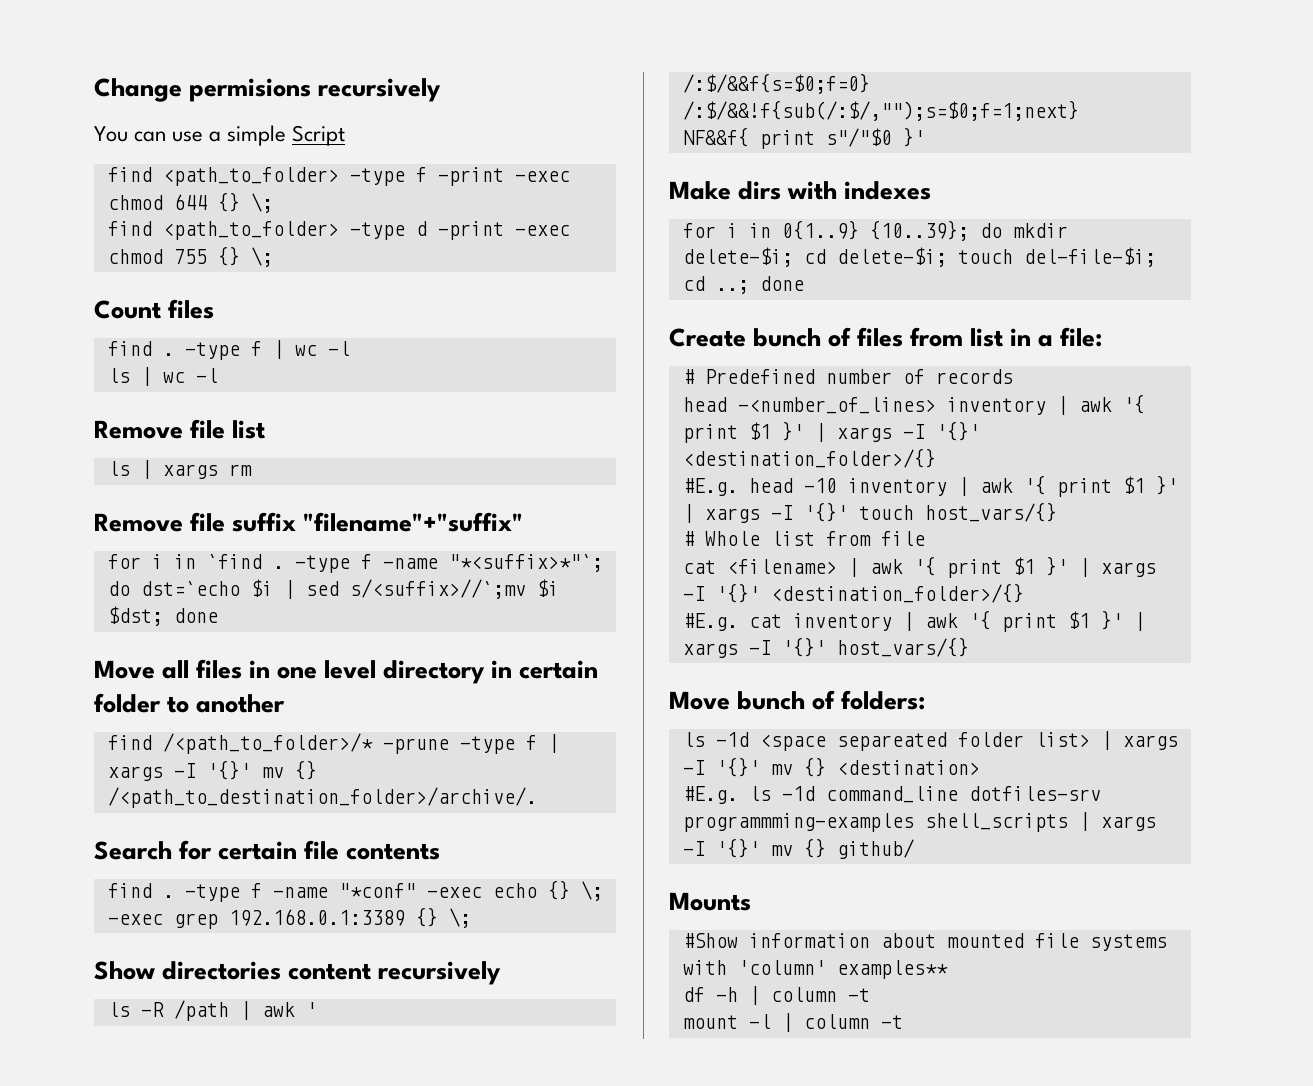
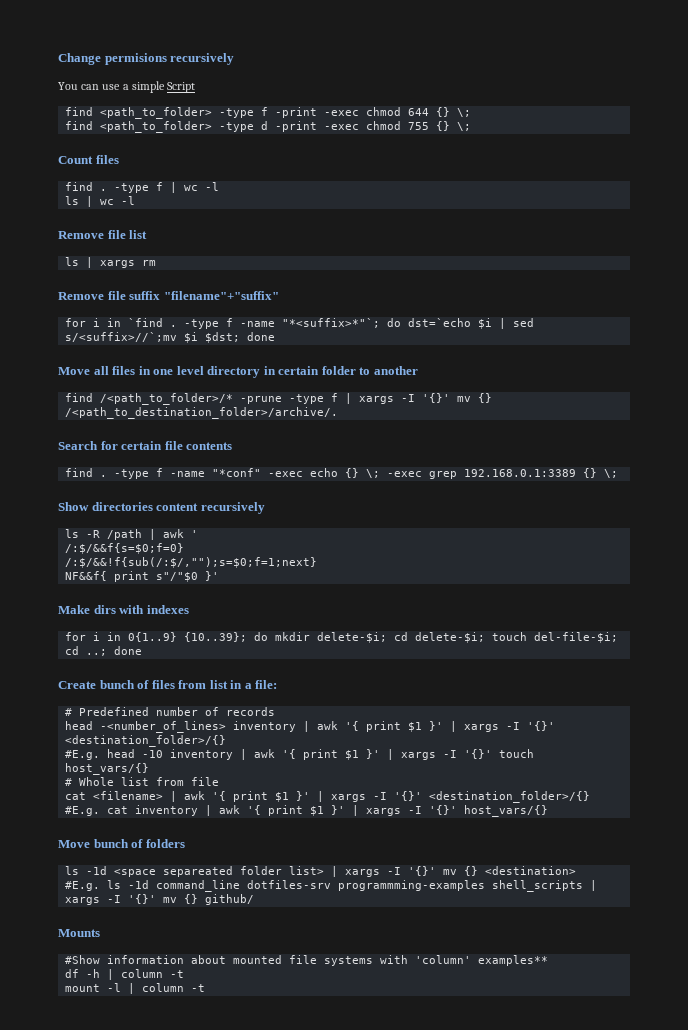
- Move bunch of folders:
+ Move bunch of folders

